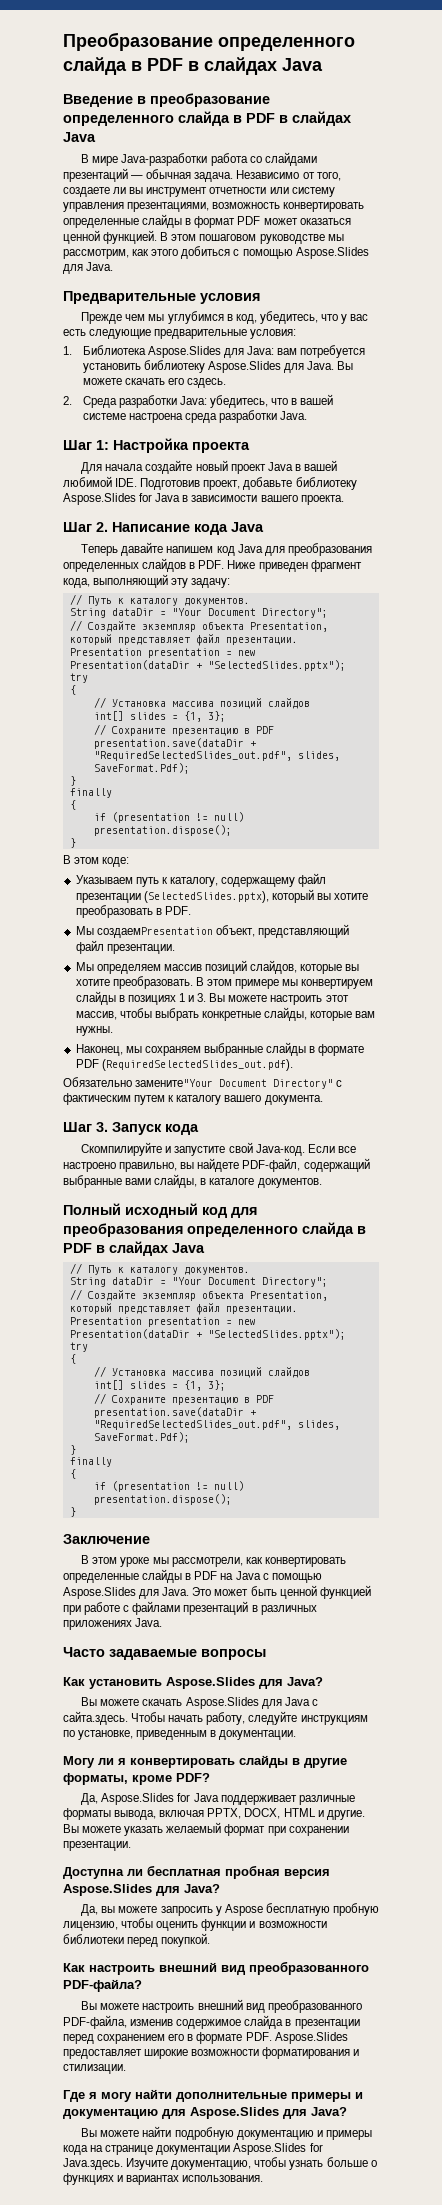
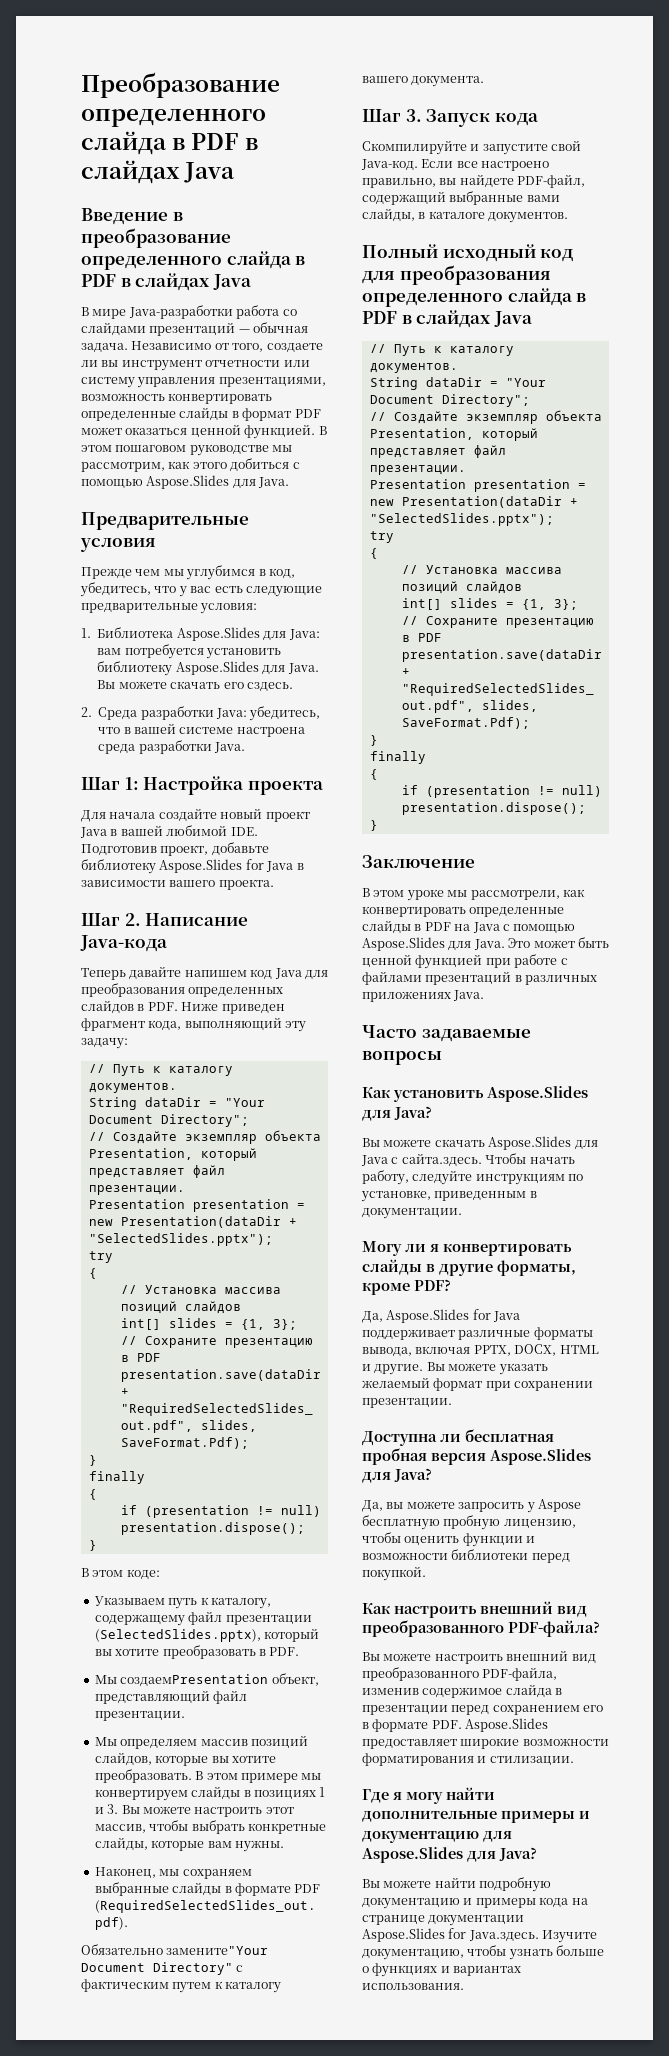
- Шаг 2. Написание кода Java
+ Шаг 2. Написание Java-кода

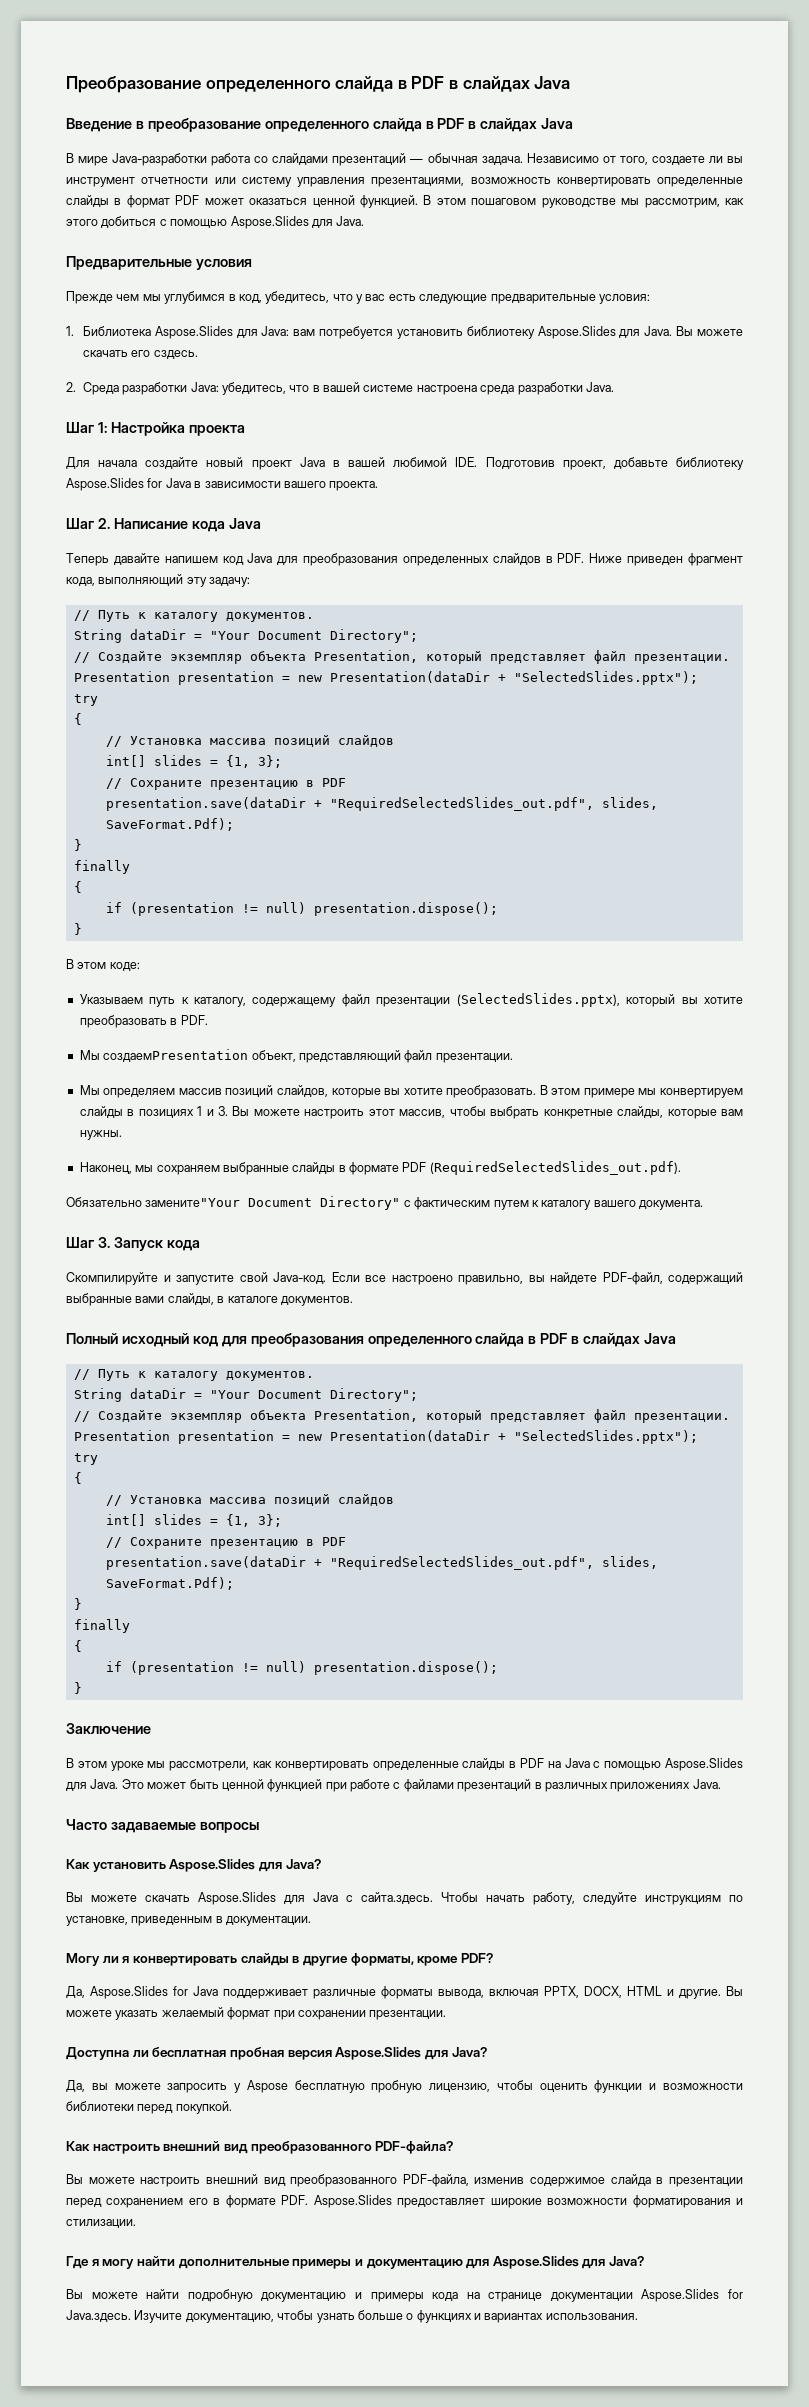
- Шаг 2. Написание Java-кода
+ Шаг 2. Написание кода Java

